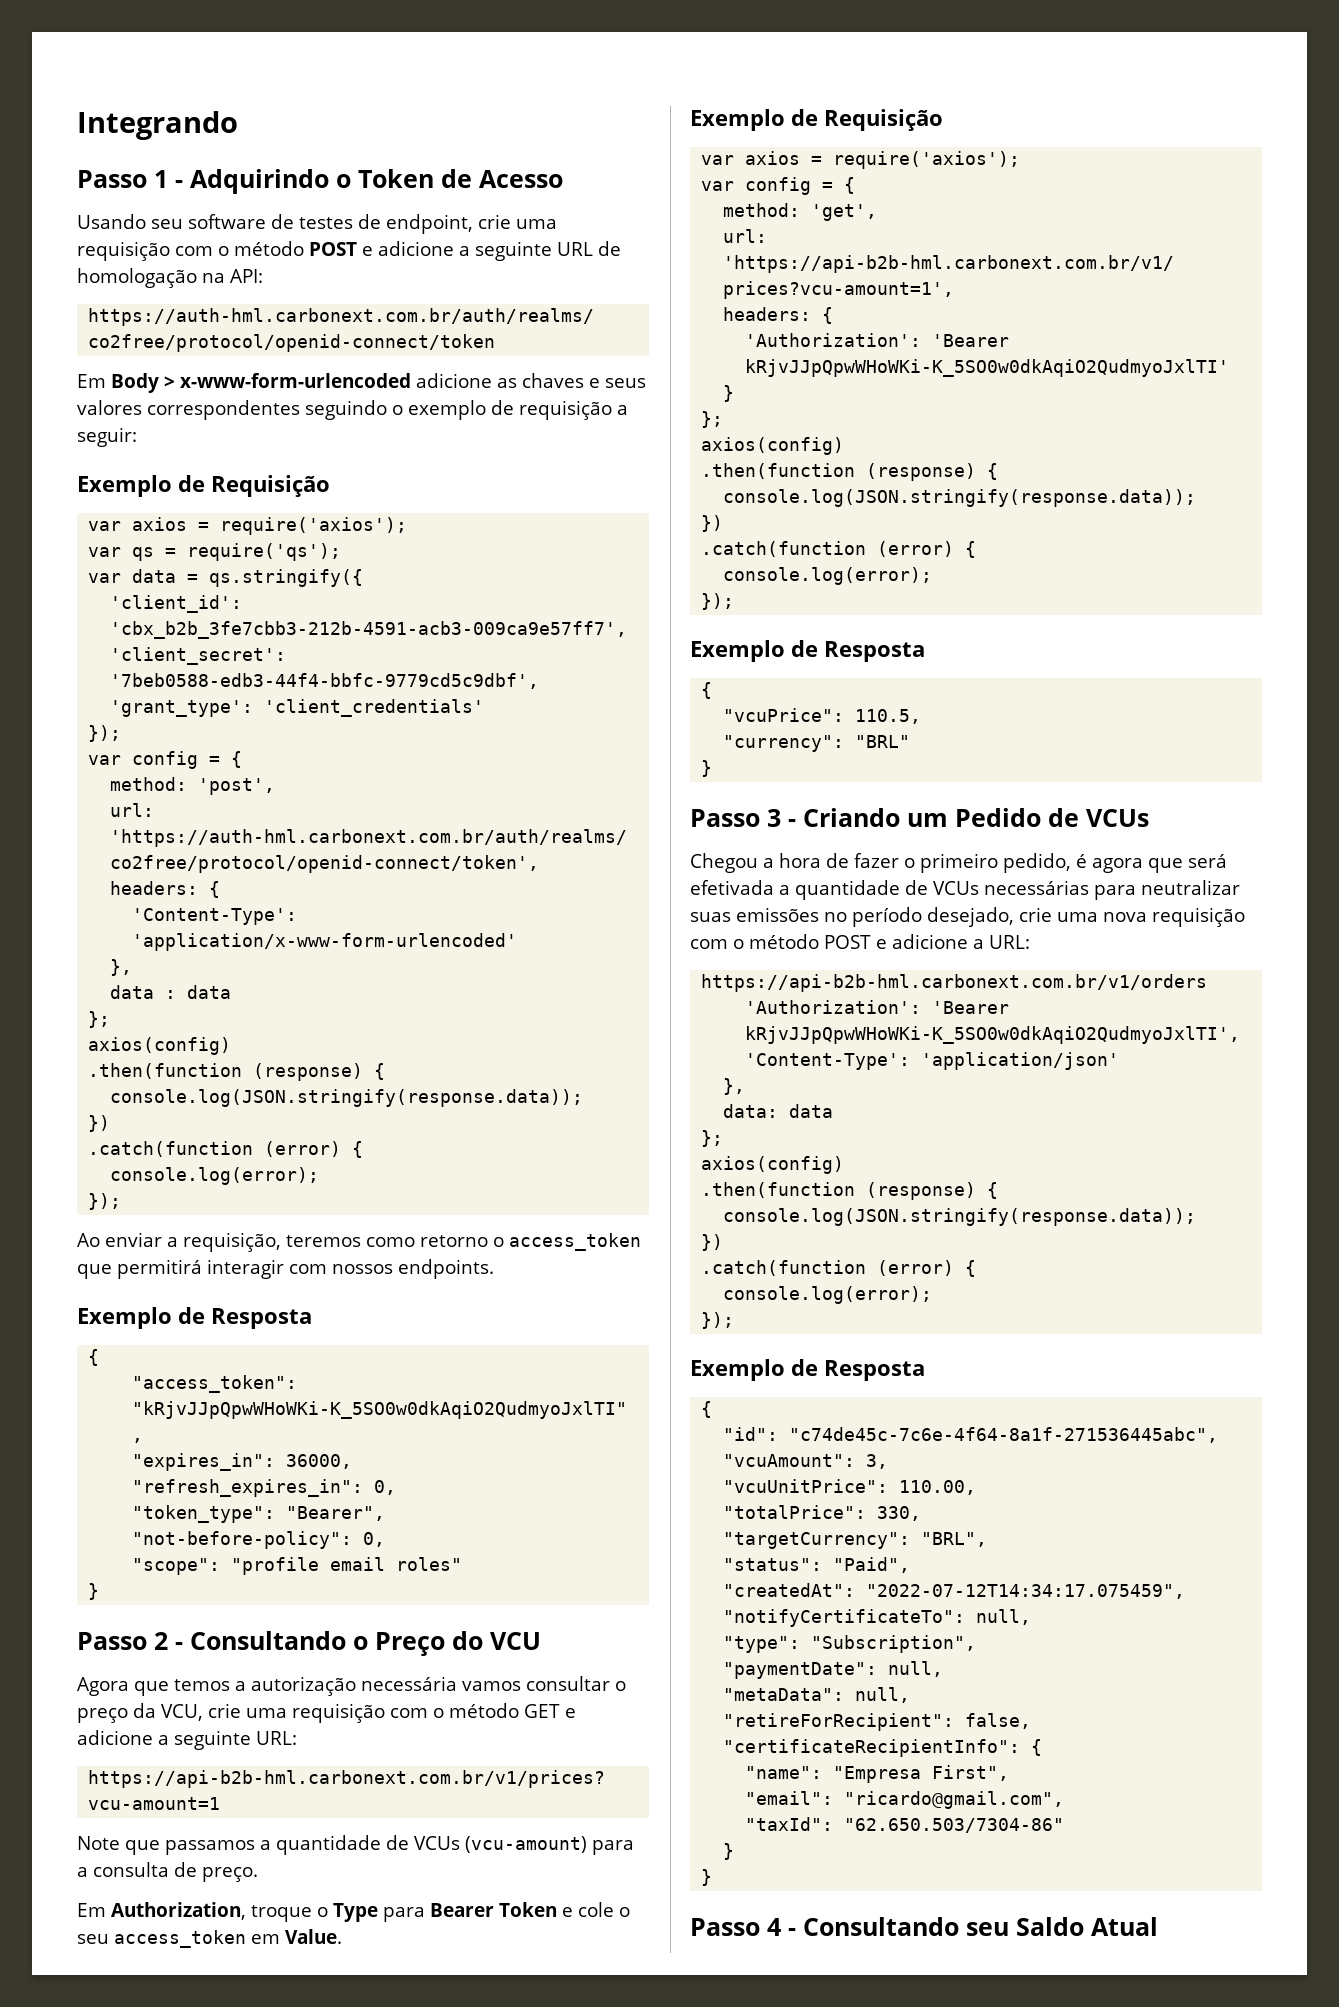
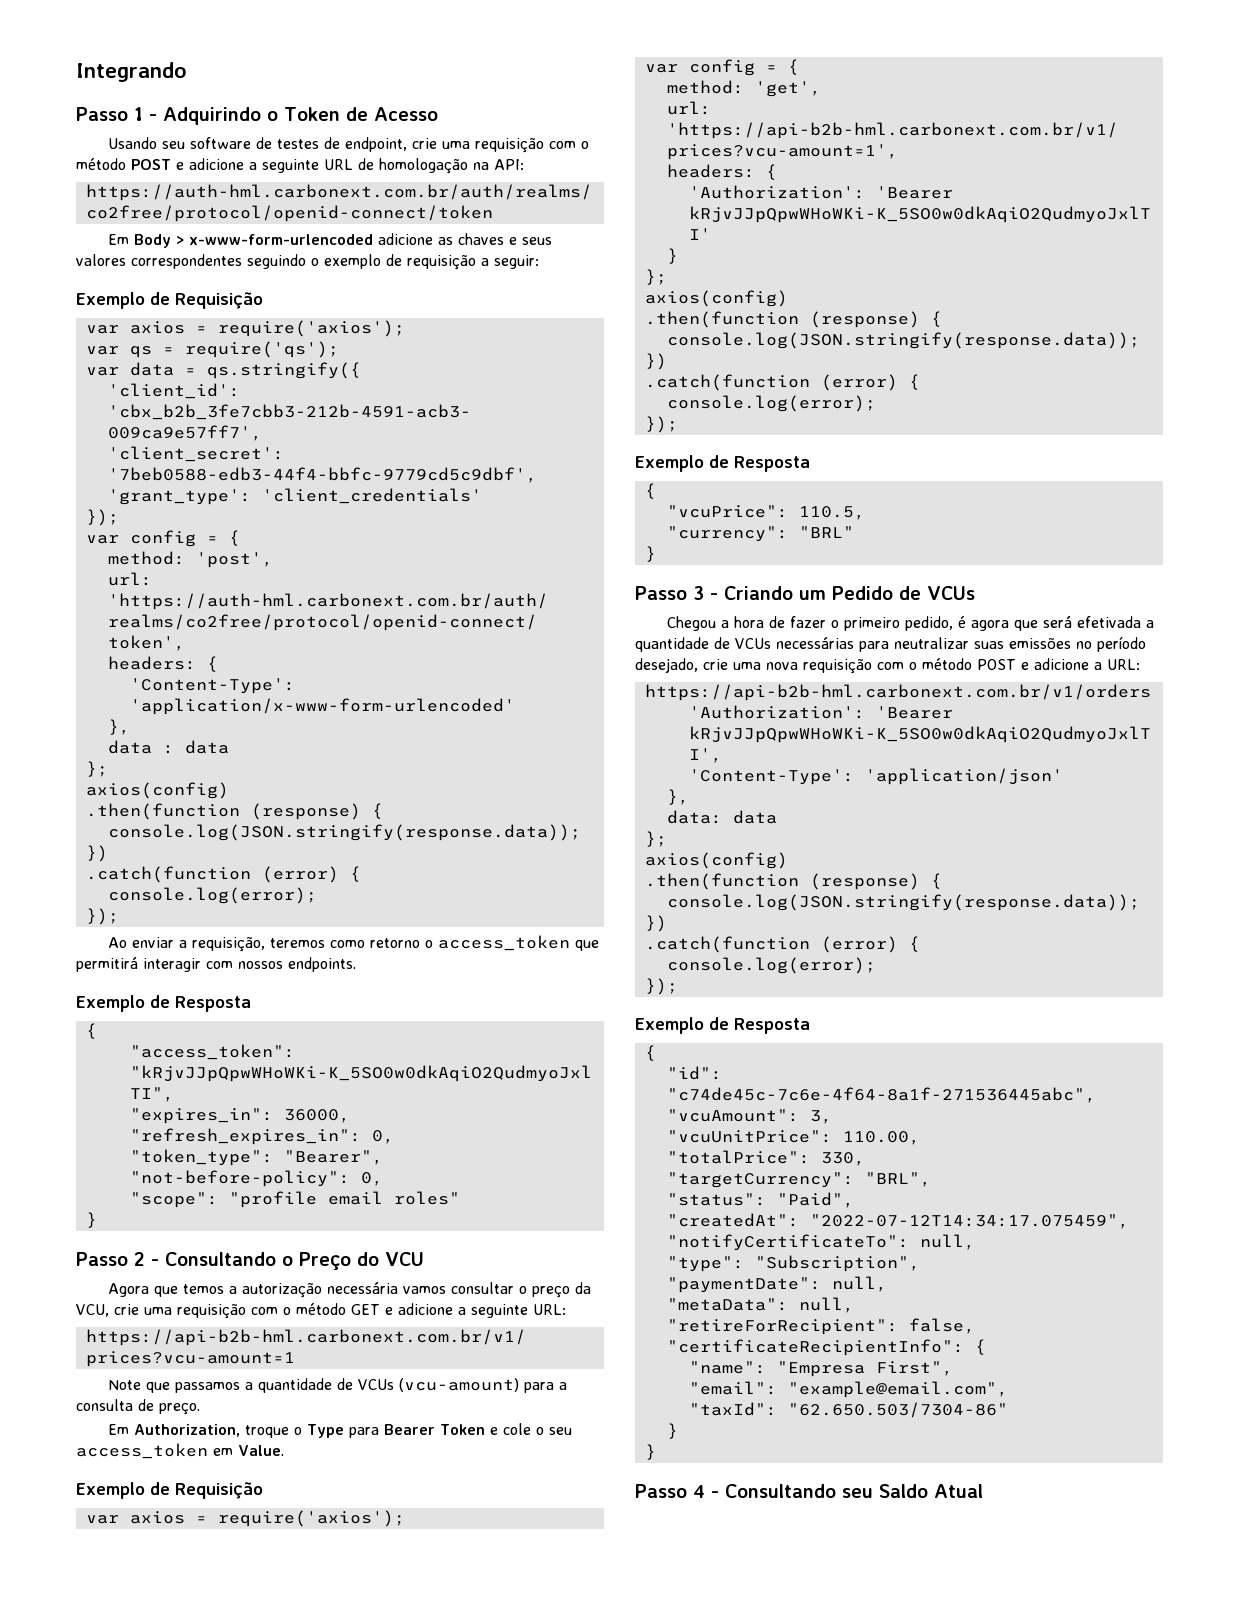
- "email": "ricardo@gmail.com",
+ "email": "example@email.com",

